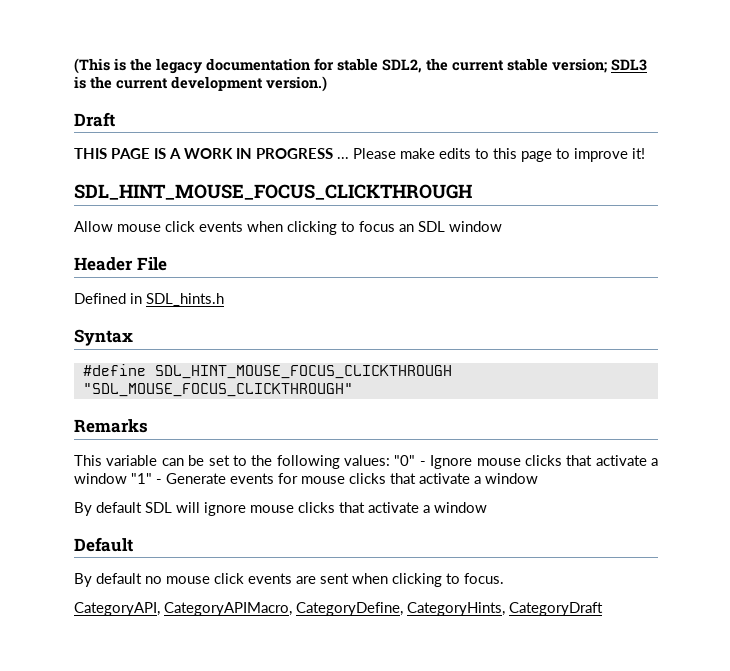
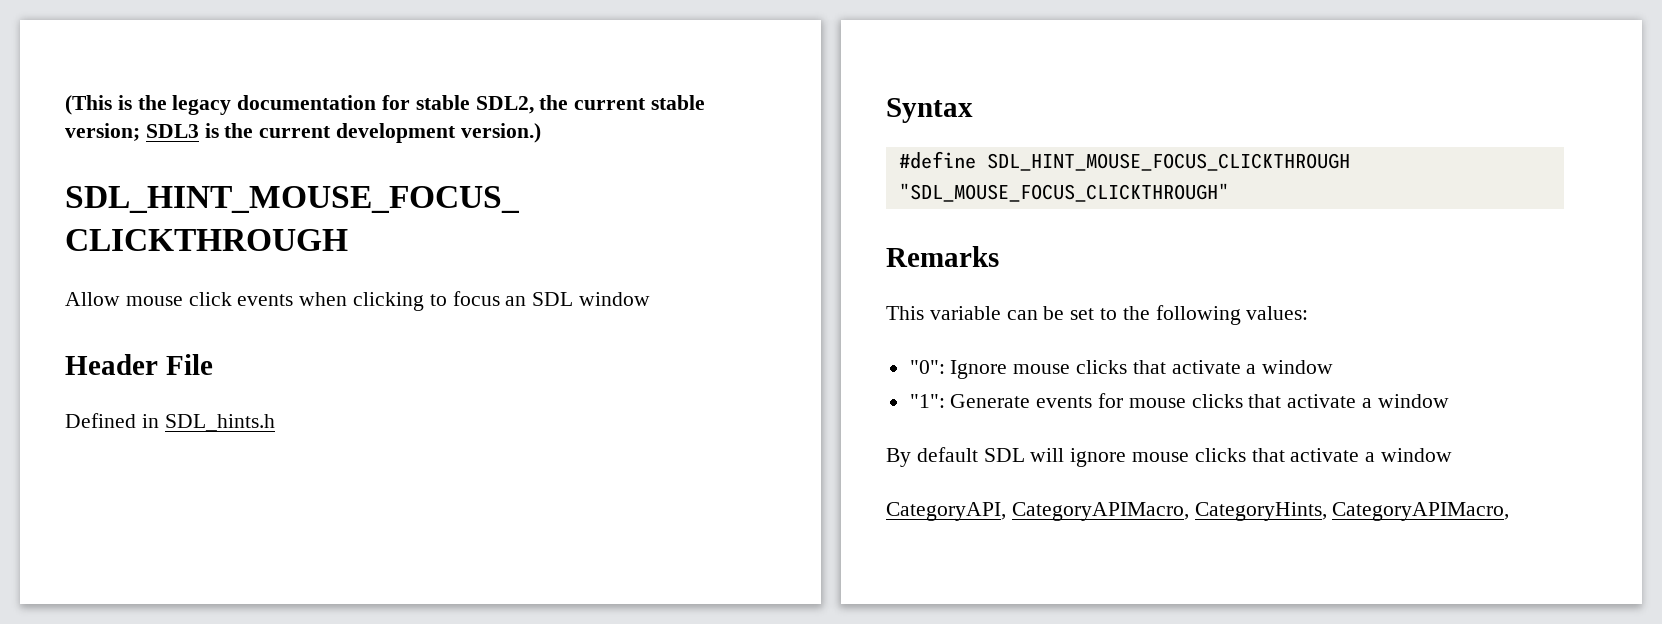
- Draft
- THIS PAGE IS A WORK IN PROGRESS ... Please make edits to this page to improve it!
- This variable can be set to the following values: "0" - Ignore mouse clicks that activate a window "1" - Generate events for mouse clicks that activate a window
+ This variable can be set to the following values:
+ "0": Ignore mouse clicks that activate a window
+ "1": Generate events for mouse clicks that activate a window
- Default
- By default no mouse click events are sent when clicking to focus.
- CategoryAPI, CategoryAPIMacro, CategoryDefine, CategoryHints, CategoryDraft
+ CategoryAPI, CategoryAPIMacro, CategoryHints, CategoryAPIMacro,

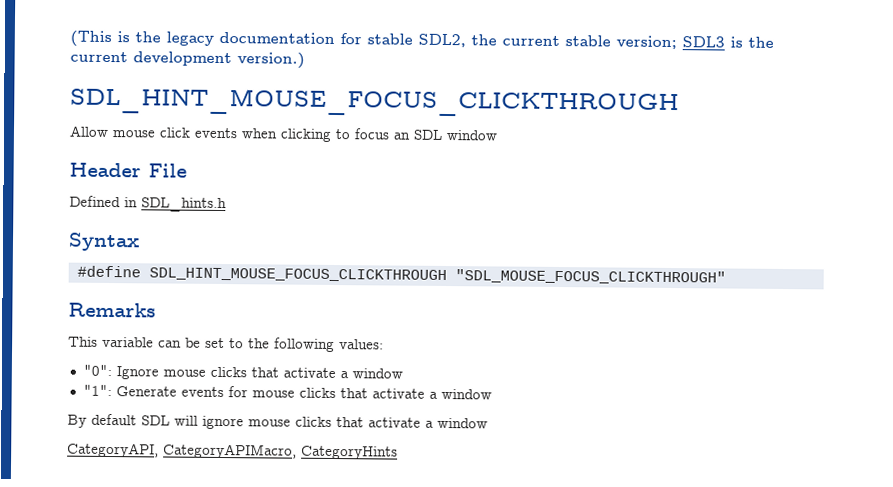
- CategoryAPI, CategoryAPIMacro, CategoryHints, CategoryAPIMacro,
+ CategoryAPI, CategoryAPIMacro, CategoryHints

